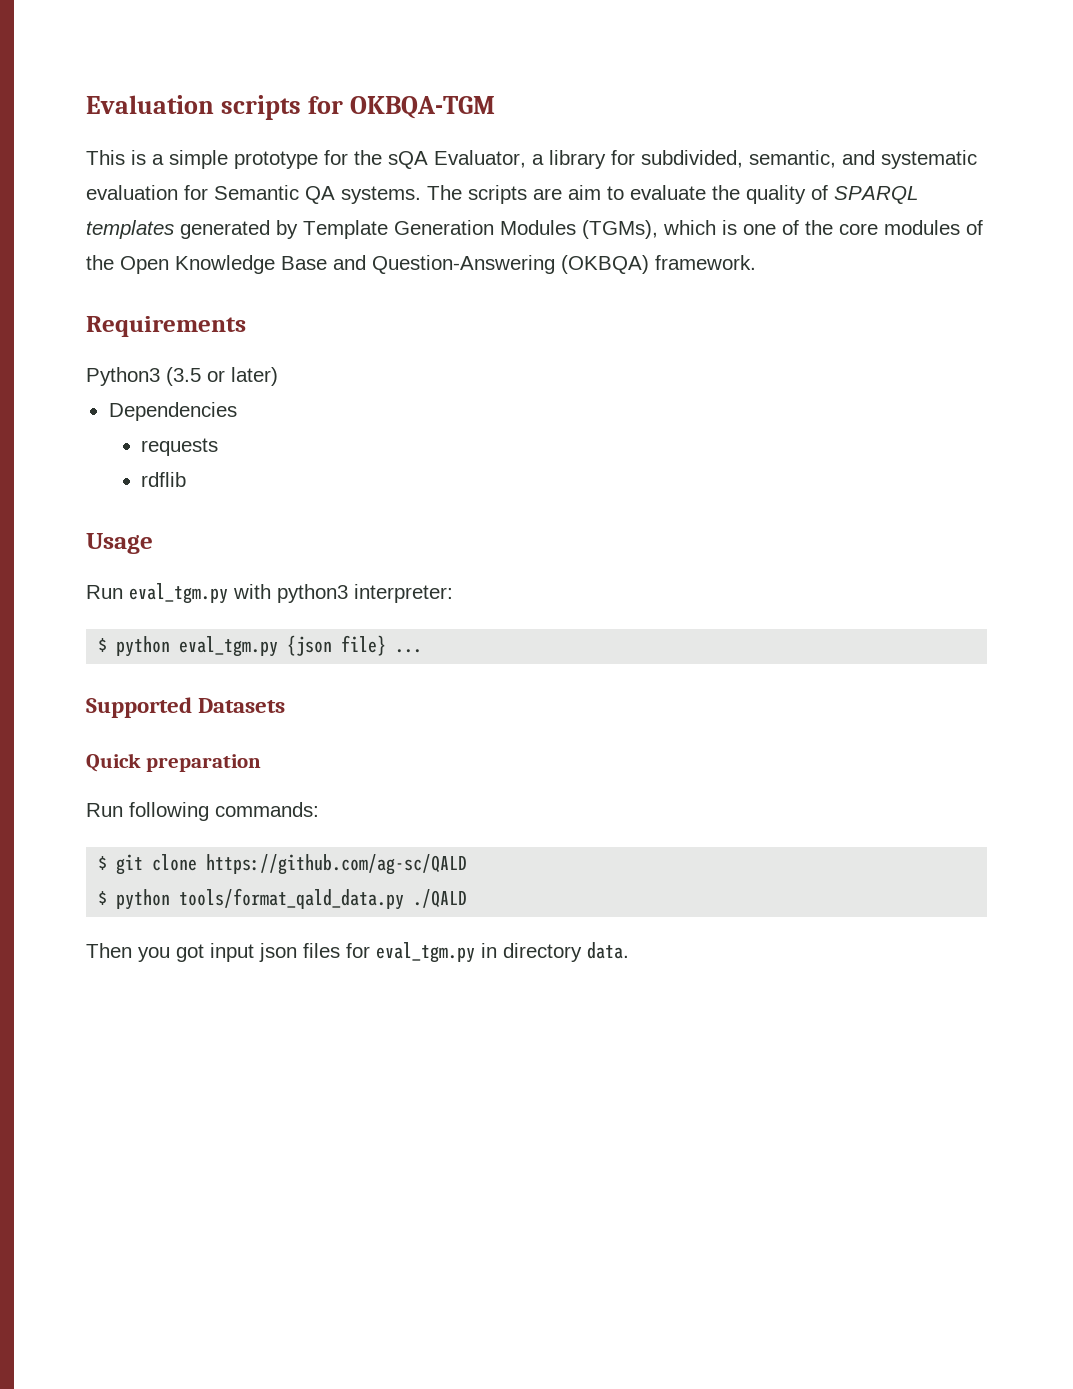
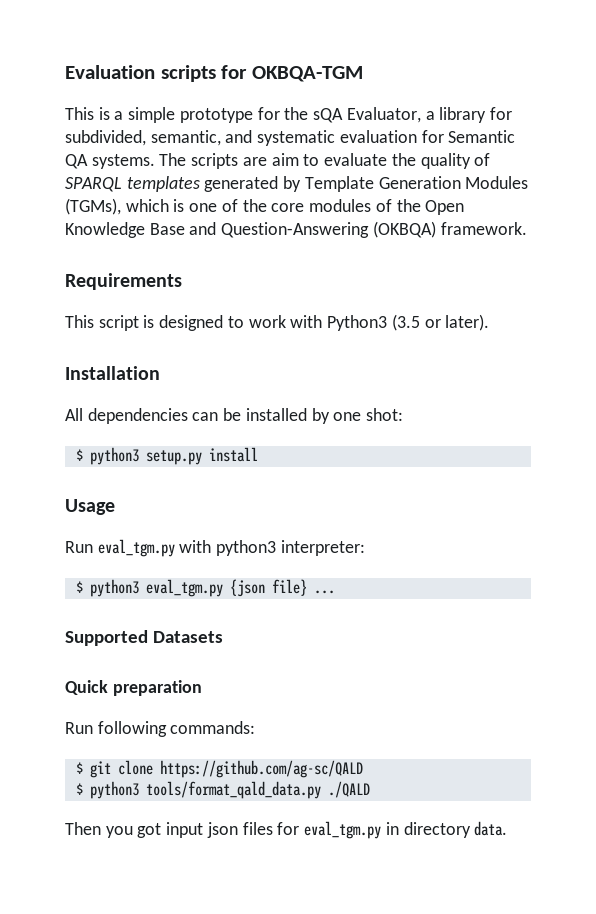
- Python3 (3.5 or later)
- Dependencies
- requests
- rdflib
+ This script is designed to work with Python3 (3.5 or later).
+ Installation
+ All dependencies can be installed by one shot:
+ $ python3 setup.py install
- $ python eval_tgm.py {json file} ...
+ $ python3 eval_tgm.py {json file} ...
- $ python tools/format_qald_data.py ./QALD
+ $ python3 tools/format_qald_data.py ./QALD

